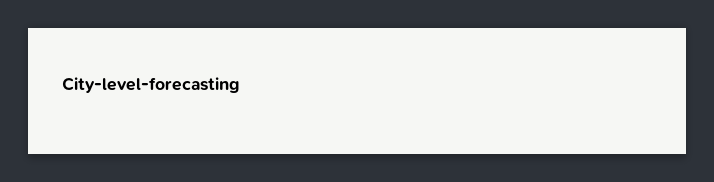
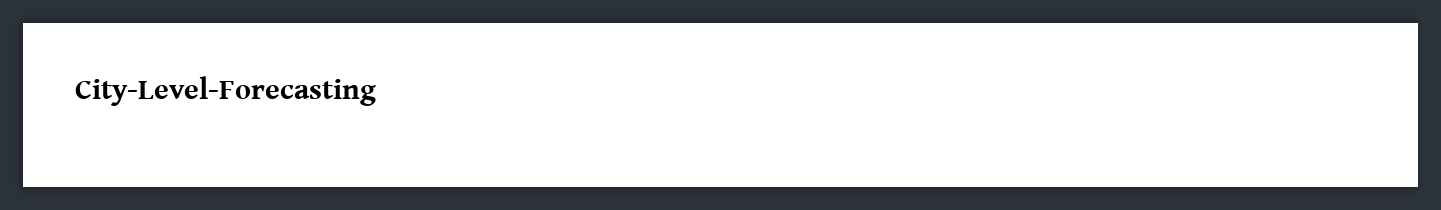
- City-level-forecasting
+ City-Level-Forecasting

